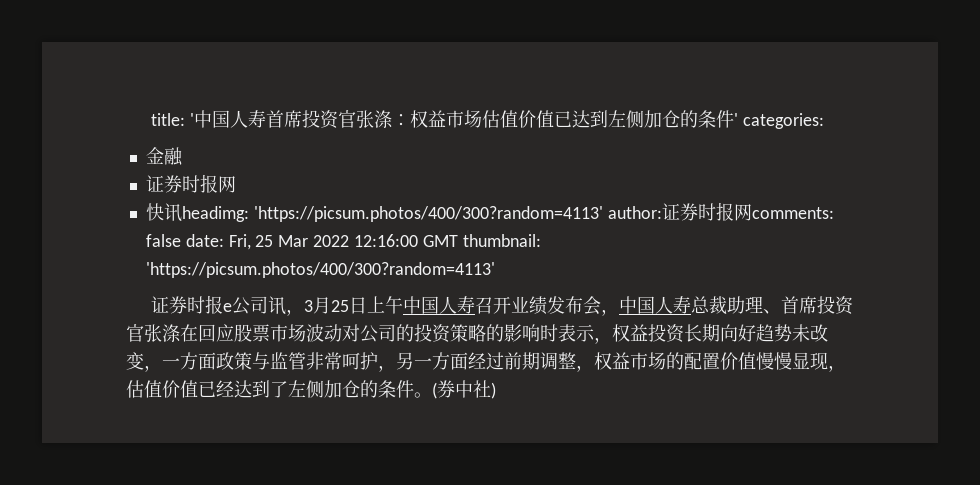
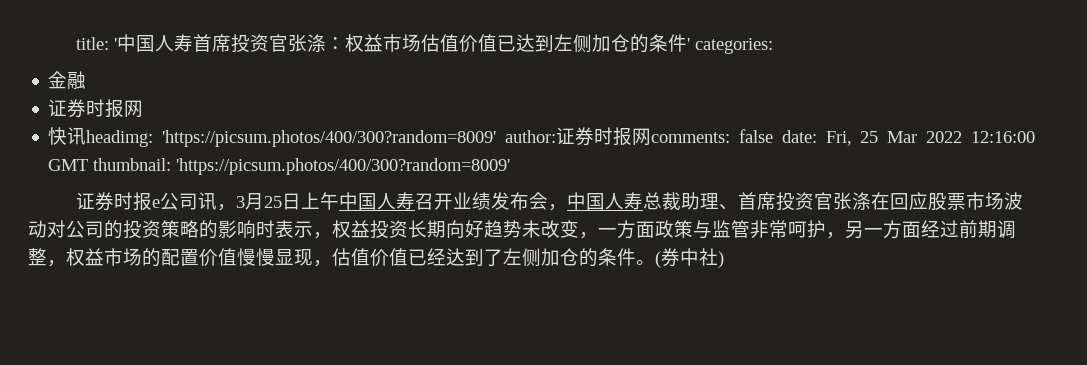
- 快讯headimg: 'https://picsum.photos/400/300?random=4113' author:证券时报网comments: false date: Fri, 25 Mar 2022 12:16:00 GMT thumbnail: 'https://picsum.photos/400/300?random=4113'
+ 快讯headimg: 'https://picsum.photos/400/300?random=8009' author:证券时报网comments: false date: Fri, 25 Mar 2022 12:16:00 GMT thumbnail: 'https://picsum.photos/400/300?random=8009'

